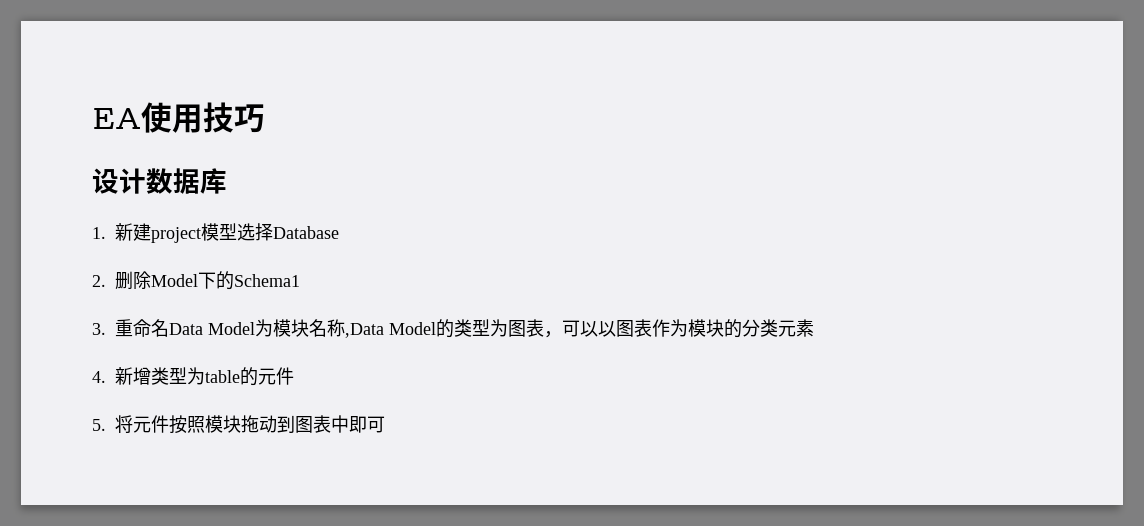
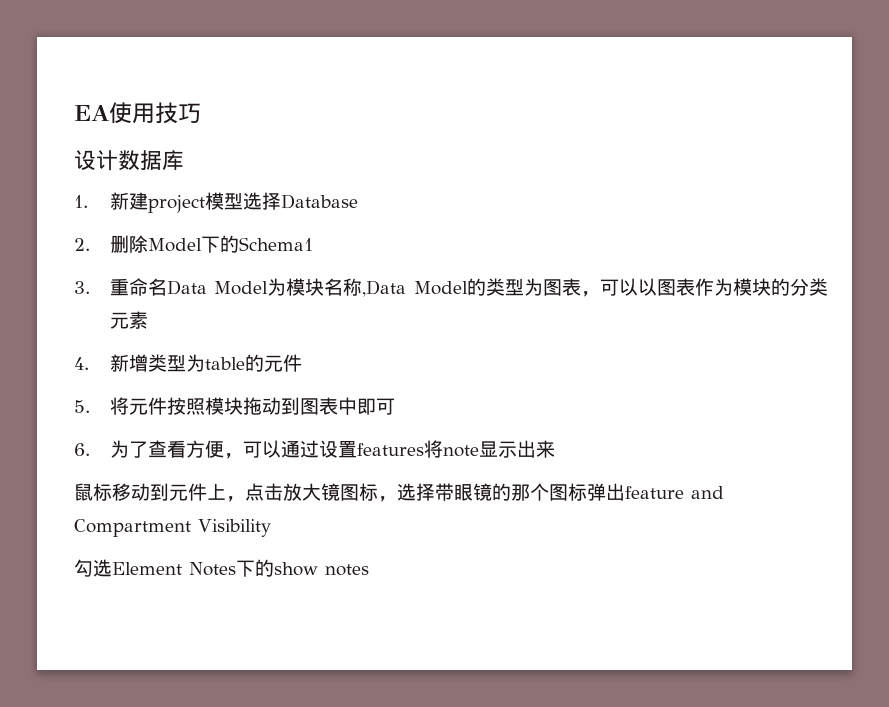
+ 6.为了查看方便，可以通过设置features将note显示出来
+ 鼠标移动到元件上，点击放大镜图标，选择带眼镜的那个图标弹出feature and Compartment Visibility
+ 勾选Element Notes下的show notes

